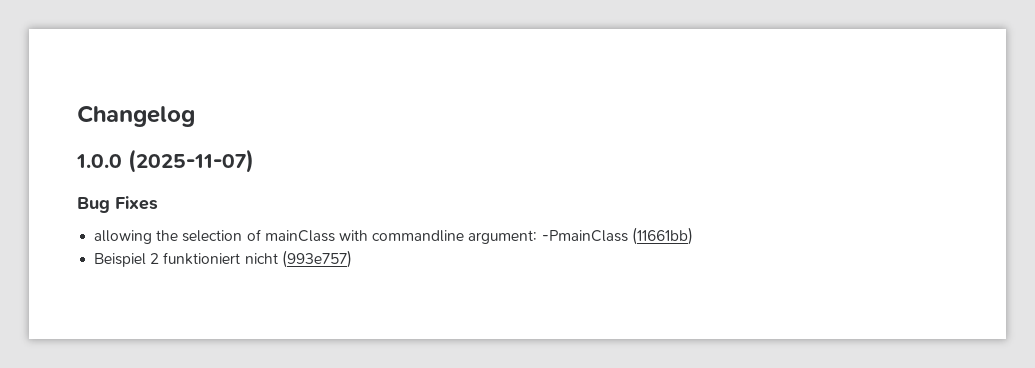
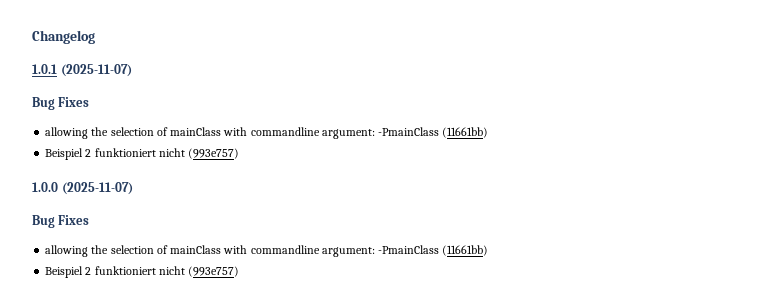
+ 1.0.1 (2025-11-07)
+ Bug Fixes
+ allowing the selection of mainClass with commandline argument: -PmainClass (11661bb)
+ Beispiel 2 funktioniert nicht (993e757)

